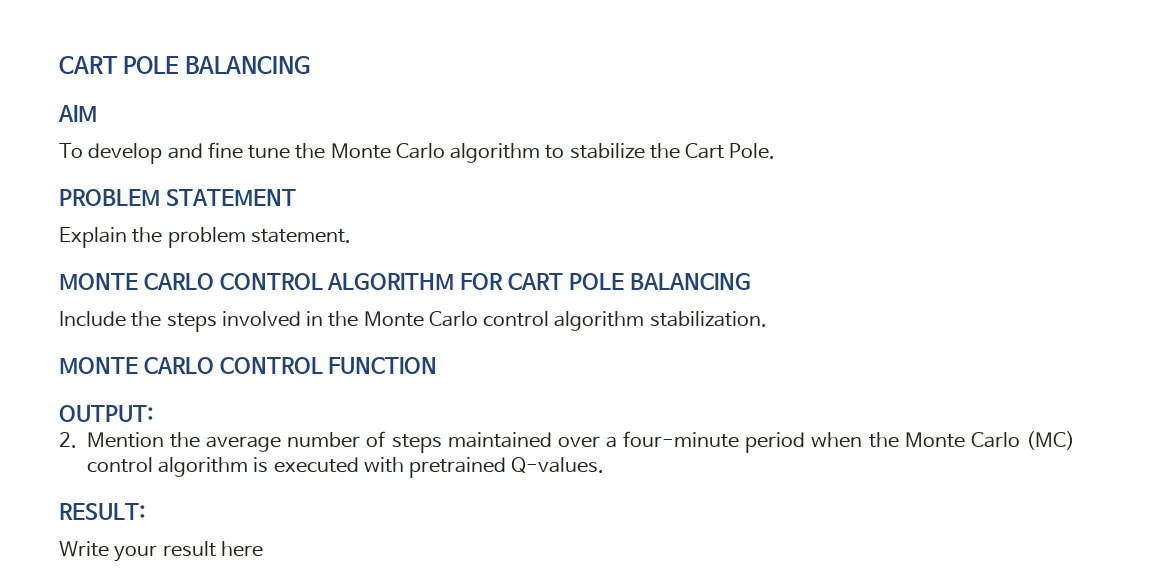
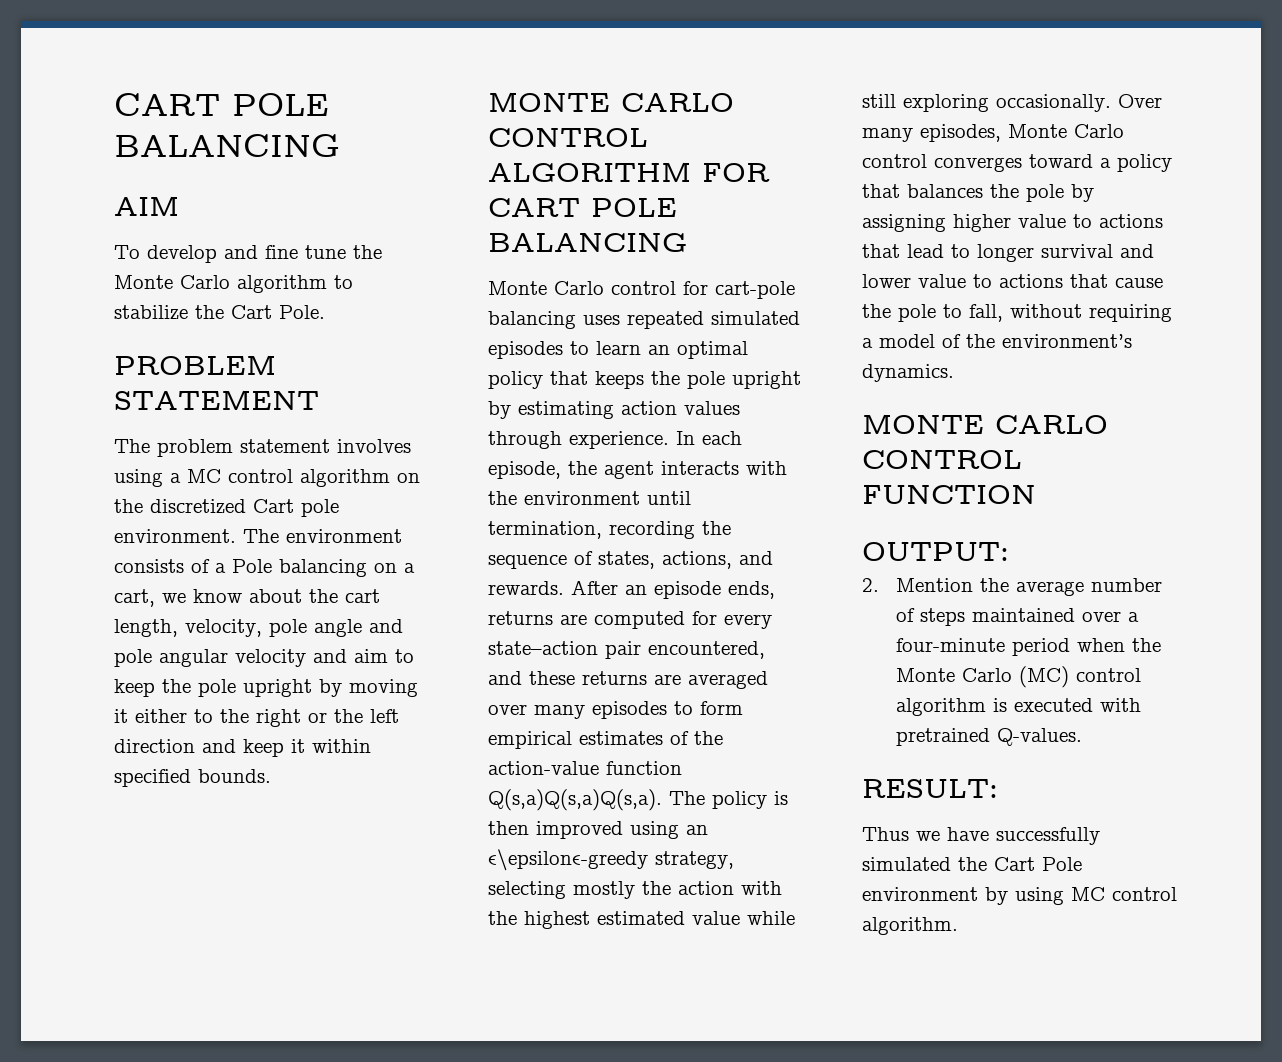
- Explain the problem statement.
+ The problem statement involves using a MC control algorithm on the discretized Cart pole environment. The environment consists of a Pole balancing on a cart, we know about the cart length, velocity, pole angle and pole angular velocity and aim to keep the pole upright by moving it either to the right or the left direction and keep it within specified bounds.
- Include the steps involved in the Monte Carlo control algorithm stabilization.
+ Monte Carlo control for cart-pole balancing uses repeated simulated episodes to learn an optimal policy that keeps the pole upright by estimating action values through experience. In each episode, the agent interacts with the environment until termination, recording the sequence of states, actions, and rewards. After an episode ends, returns are computed for every state–action pair encountered, and these returns are averaged over many episodes to form empirical estimates of the action-value function Q(s,a)Q(s,a)Q(s,a). The policy is then improved using an ϵ\epsilonϵ-greedy strategy, selecting mostly the action with the highest estimated value while still exploring occasionally. Over many episodes, Monte Carlo control converges toward a policy that balances the pole by assigning higher value to actions that lead to longer survival and lower value to actions that cause the pole to fall, without requiring a model of the environment’s dynamics.
- Write your result here
+ Thus we have successfully simulated the Cart Pole environment by using MC control algorithm.

